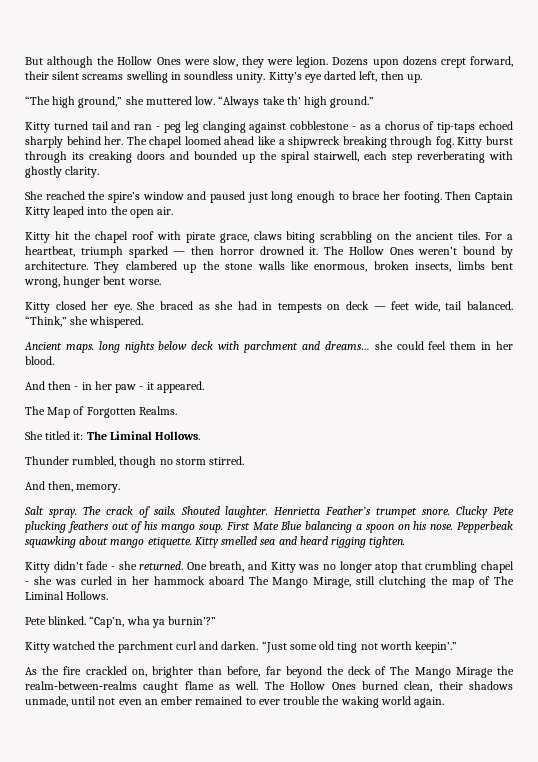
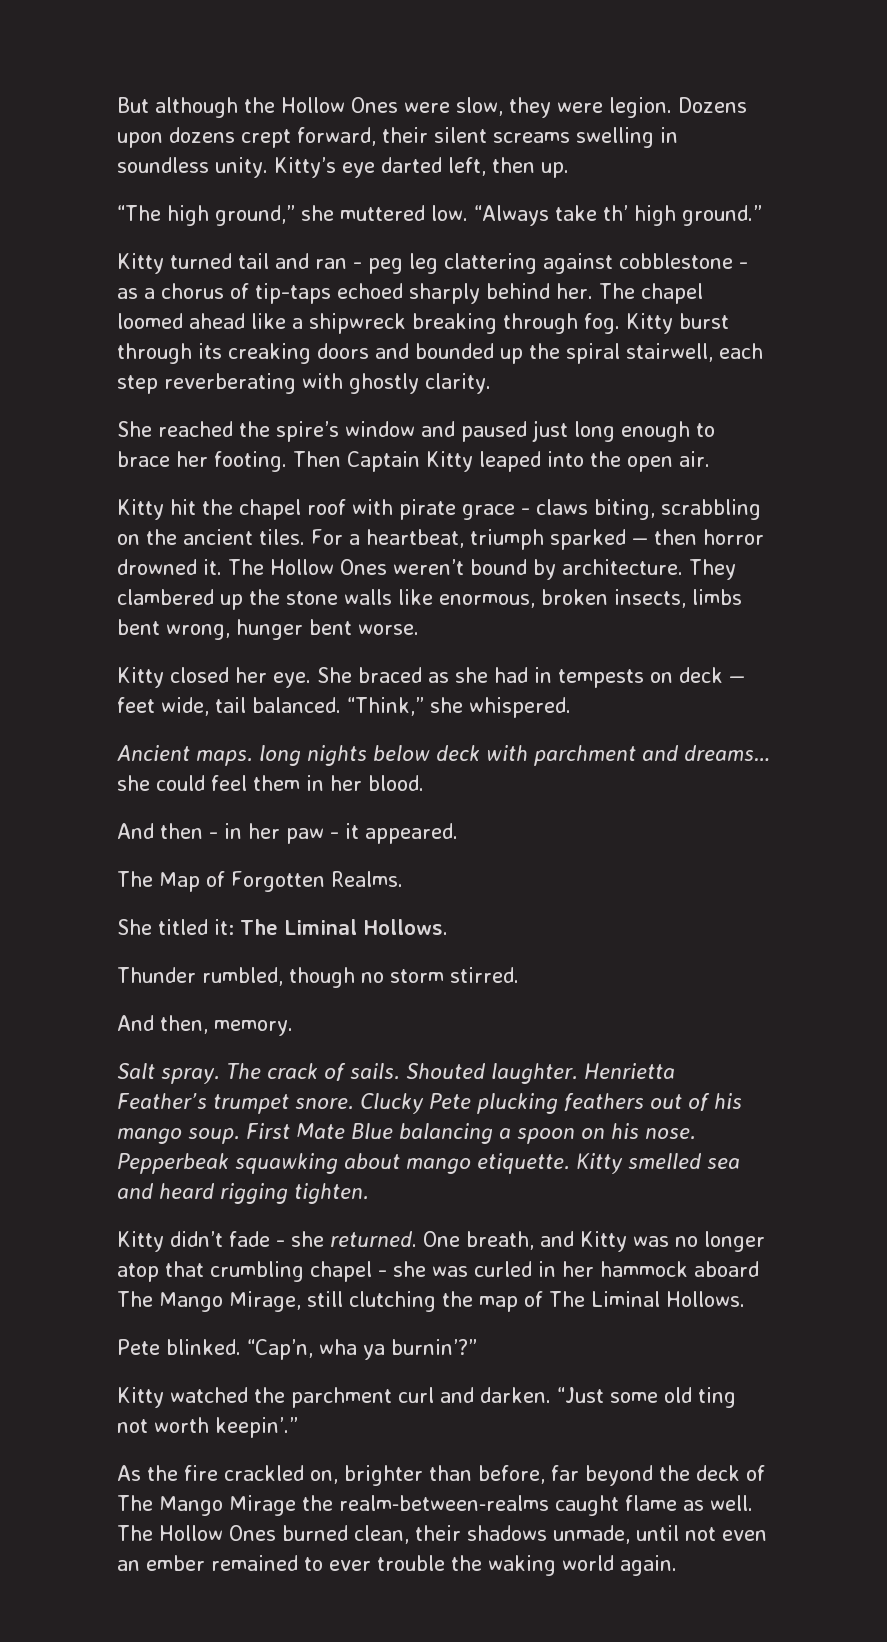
- Kitty turned tail and ran - peg leg clanging against cobblestone - as a chorus of tip-taps echoed sharply behind her.
+ Kitty turned tail and ran - peg leg clattering against cobblestone - as a chorus of tip-taps echoed sharply behind her.
- Kitty hit the chapel roof with pirate grace, claws biting scrabbling on the ancient tiles.
+ Kitty hit the chapel roof with pirate grace - claws biting, scrabbling on the ancient tiles.

